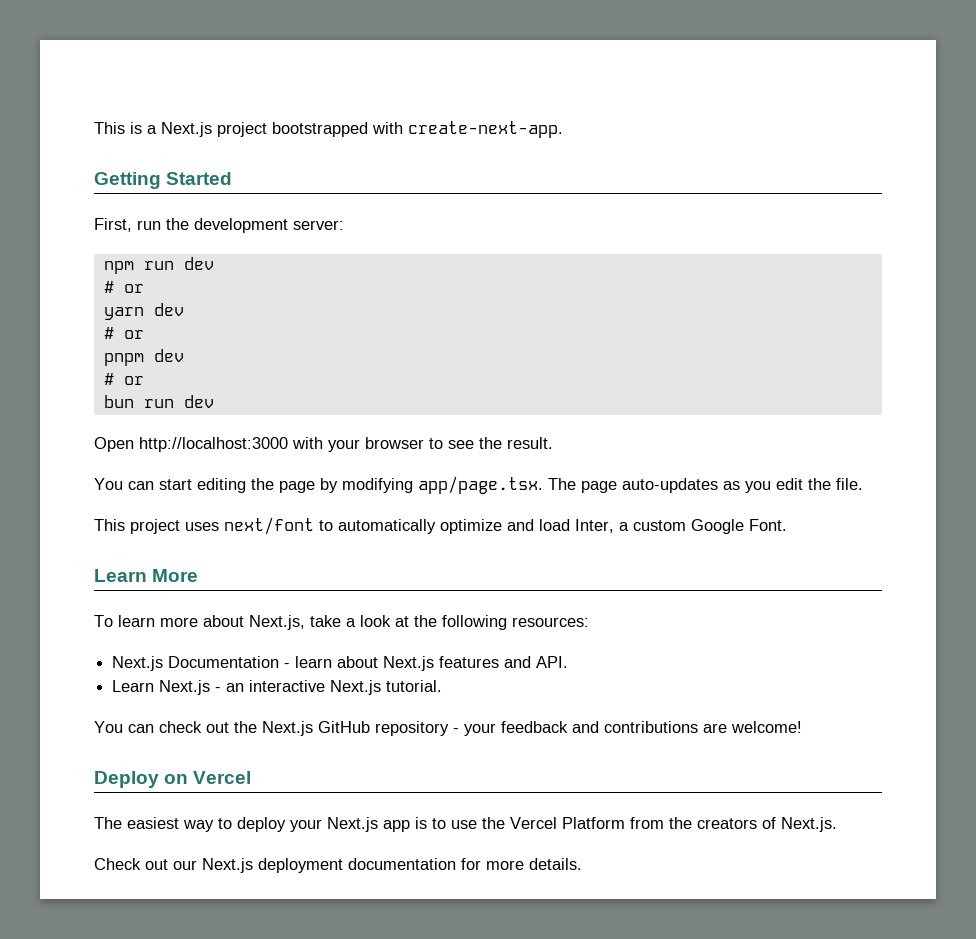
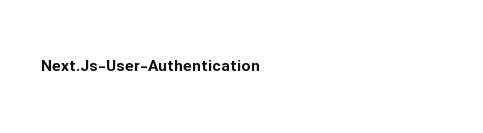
- This is a Next.js project bootstrapped with create-next-app.
- Getting Started
- First, run the development server:
- npm run dev
- # or
- yarn dev
- # or
- pnpm dev
- # or
- bun run dev
- Open http://localhost:3000 with your browser to see the result.
- You can start editing the page by modifying app/page.tsx. The page auto-updates as you edit the file.
- This project uses next/font to automatically optimize and load Inter, a custom Google Font.
- Learn More
- To learn more about Next.js, take a look at the following resources:
- Next.js Documentation - learn about Next.js features and API.
- Learn Next.js - an interactive Next.js tutorial.
- You can check out the Next.js GitHub repository - your feedback and contributions are welcome!
- Deploy on Vercel
- The easiest way to deploy your Next.js app is to use the Vercel Platform from the creators of Next.js.
- Check out our Next.js deployment documentation for more details.
+ Next.Js-User-Authentication

